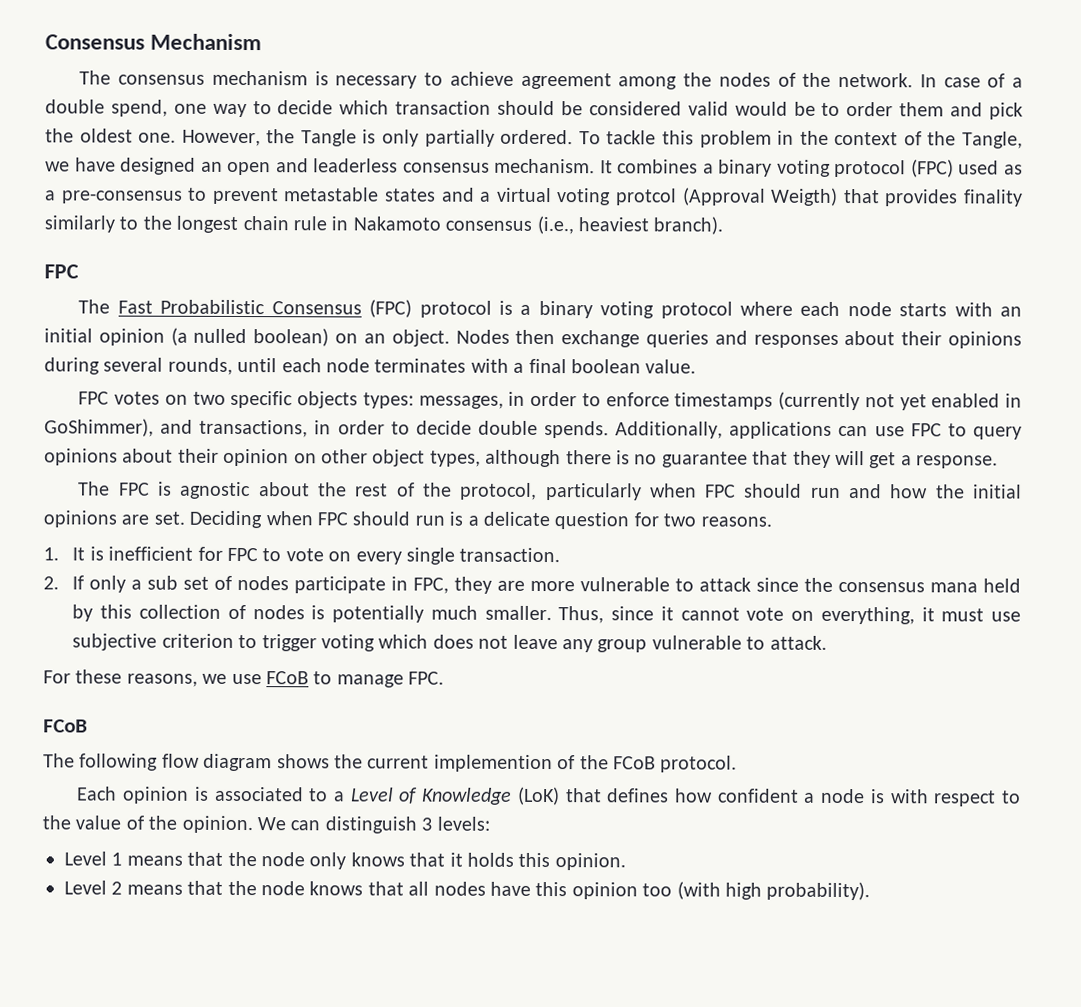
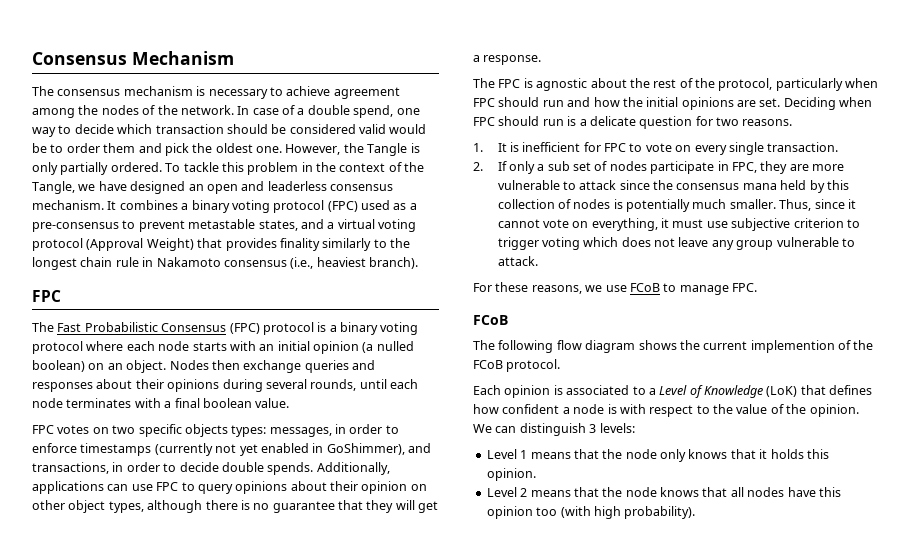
- It combines a binary voting protocol (FPC) used as a pre-consensus to prevent metastable states and a virtual voting protcol (Approval Weigth) that provides finality similarly to the longest chain rule in Nakamoto consensus (i.e., heaviest branch).
+ It combines a binary voting protocol (FPC) used as a pre-consensus to prevent metastable states, and a virtual voting protocol (Approval Weight) that provides finality similarly to the longest chain rule in Nakamoto consensus (i.e., heaviest branch).

